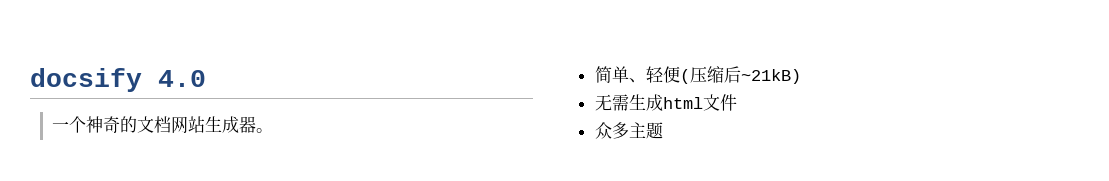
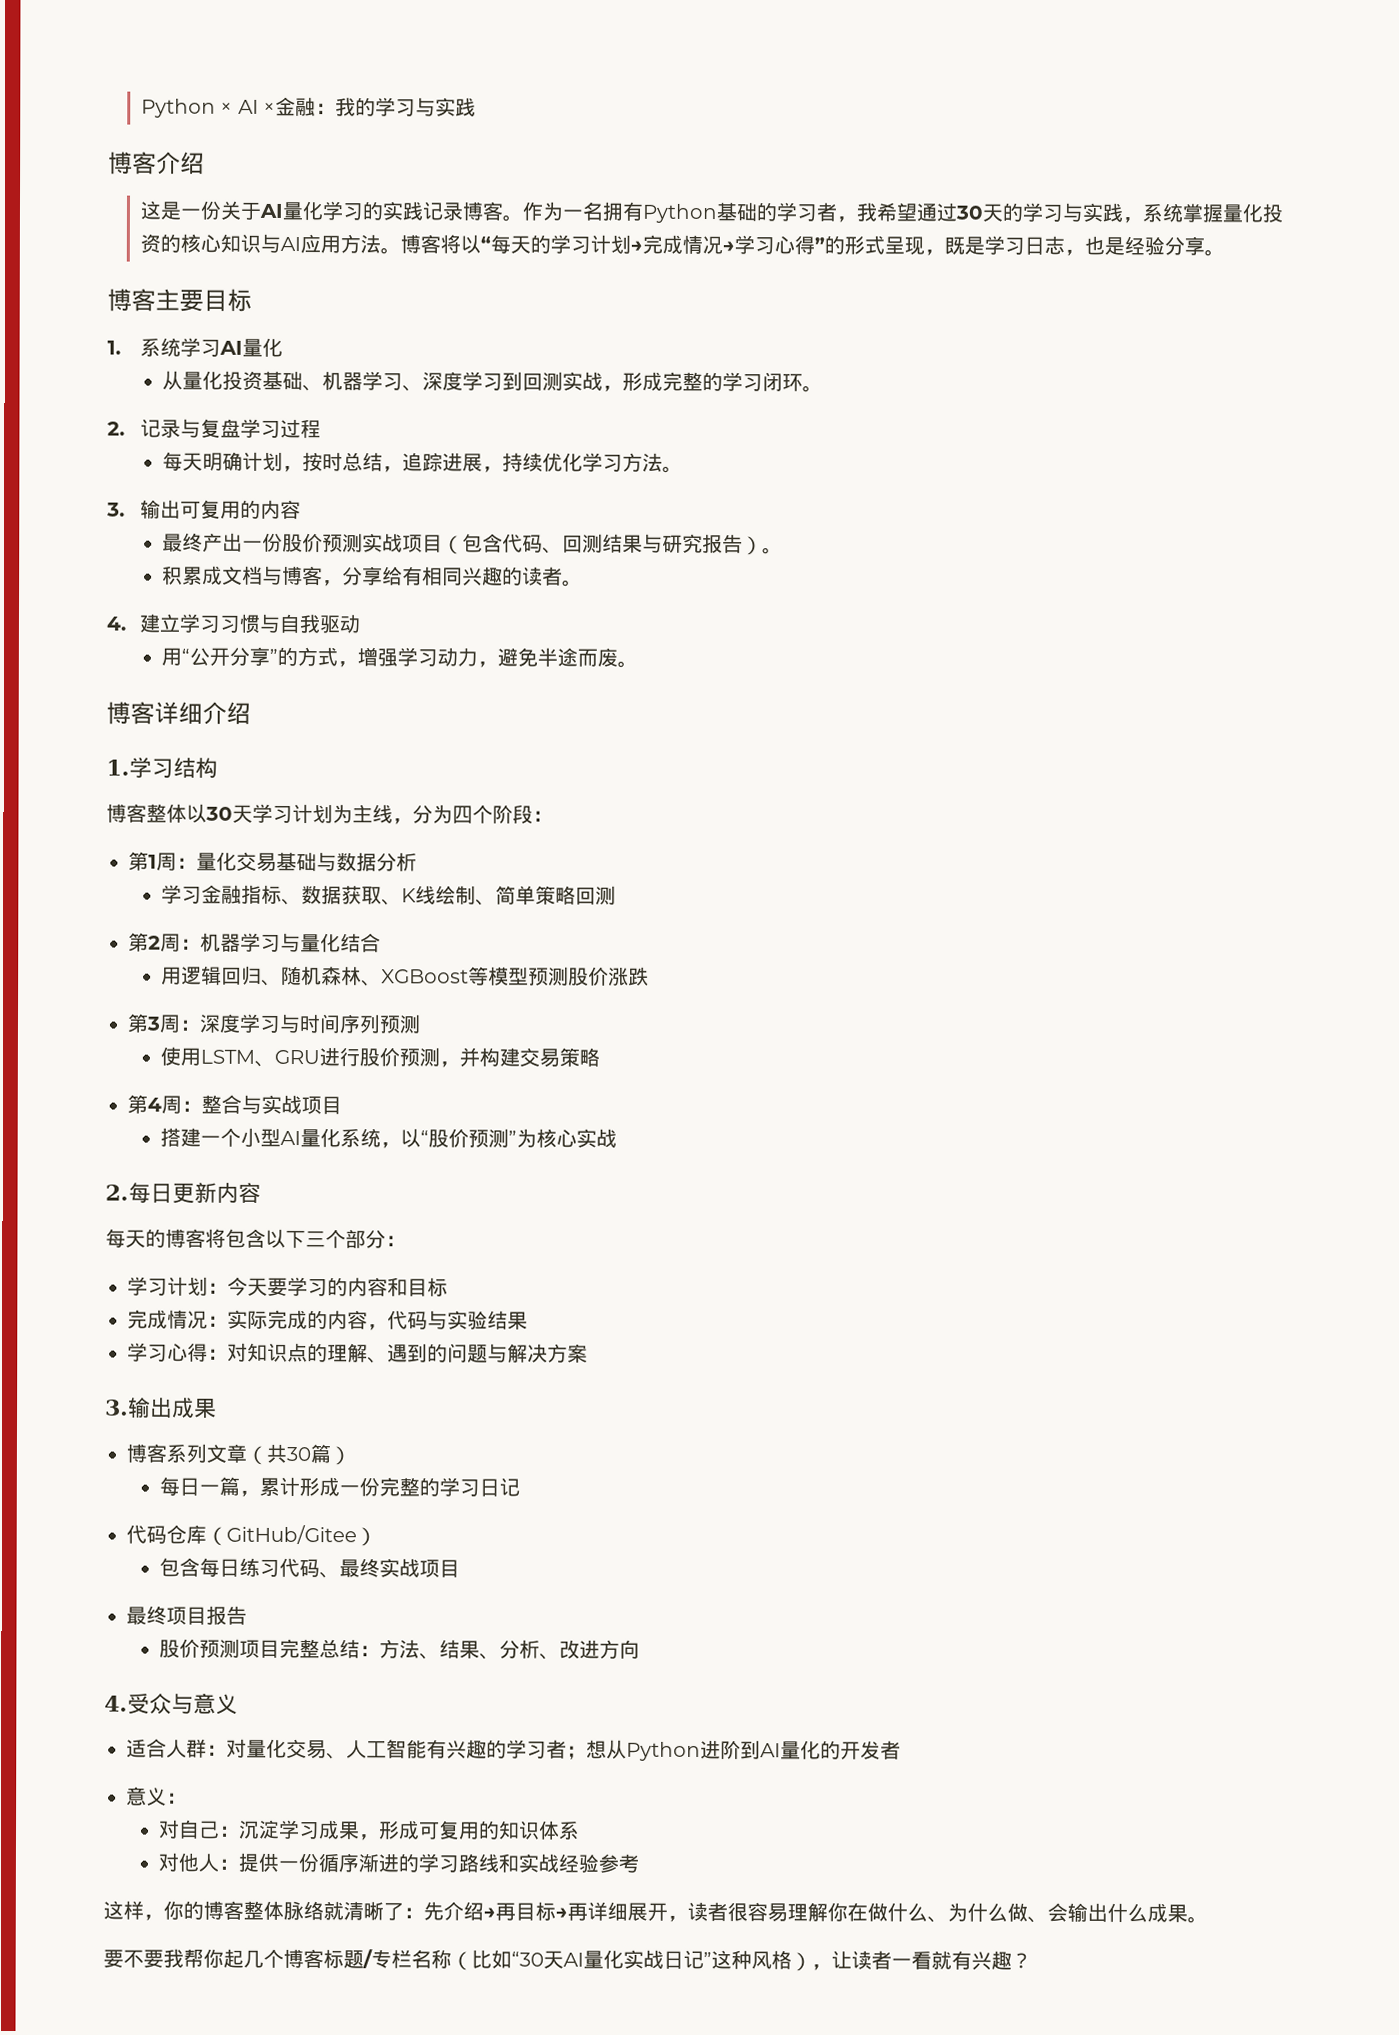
- docsify 4.0
- 一个神奇的文档网站生成器。
- 简单、轻便(压缩后~21kB)
- 无需生成html文件
- 众多主题
+ Python × AI ×金融：我的学习与实践
+ 博客介绍
+ 这是一份关于AI量化学习的实践记录博客。作为一名拥有Python基础的学习者，我希望通过30天的学习与实践，系统掌握量化投资的核心知识与AI应用方法。博客将以“每天的学习计划→完成情况→学习心得”的形式呈现，既是学习日志，也是经验分享。
+ 博客主要目标
+ 1.系统学习AI量化
+ 从量化投资基础、机器学习、深度学习到回测实战，形成完整的学习闭环。
+ 2.记录与复盘学习过程
+ 每天明确计划，按时总结，追踪进展，持续优化学习方法。
+ 3.输出可复用的内容
+ 最终产出一份股价预测实战项目（包含代码、回测结果与研究报告）。
+ 积累成文档与博客，分享给有相同兴趣的读者。
+ 4.建立学习习惯与自我驱动
+ 用“公开分享”的方式，增强学习动力，避免半途而废。
+ 博客详细介绍
+ 1.学习结构
+ 博客整体以30天学习计划为主线，分为四个阶段：
+ 第1周：量化交易基础与数据分析
+ 学习金融指标、数据获取、K线绘制、简单策略回测
+ 第2周：机器学习与量化结合
+ 用逻辑回归、随机森林、XGBoost等模型预测股价涨跌
+ 第3周：深度学习与时间序列预测
+ 使用LSTM、GRU进行股价预测，并构建交易策略
+ 第4周：整合与实战项目
+ 搭建一个小型AI量化系统，以“股价预测”为核心实战
+ 2.每日更新内容
+ 每天的博客将包含以下三个部分：
+ 学习计划：今天要学习的内容和目标
+ 完成情况：实际完成的内容，代码与实验结果
+ 学习心得：对知识点的理解、遇到的问题与解决方案
+ 3.输出成果
+ 博客系列文章（共30篇）
+ 每日一篇，累计形成一份完整的学习日记
+ 代码仓库（GitHub/Gitee）
+ 包含每日练习代码、最终实战项目
+ 最终项目报告
+ 股价预测项目完整总结：方法、结果、分析、改进方向
+ 4.受众与意义
+ 适合人群：对量化交易、人工智能有兴趣的学习者；想从Python进阶到AI量化的开发者
+ 意义：
+ 对自己：沉淀学习成果，形成可复用的知识体系
+ 对他人：提供一份循序渐进的学习路线和实战经验参考
+ 这样，你的博客整体脉络就清晰了：先介绍→再目标→再详细展开，读者很容易理解你在做什么、为什么做、会输出什么成果。
+ 要不要我帮你起几个博客标题/专栏名称（比如“30天AI量化实战日记”这种风格），让读者一看就有兴趣？

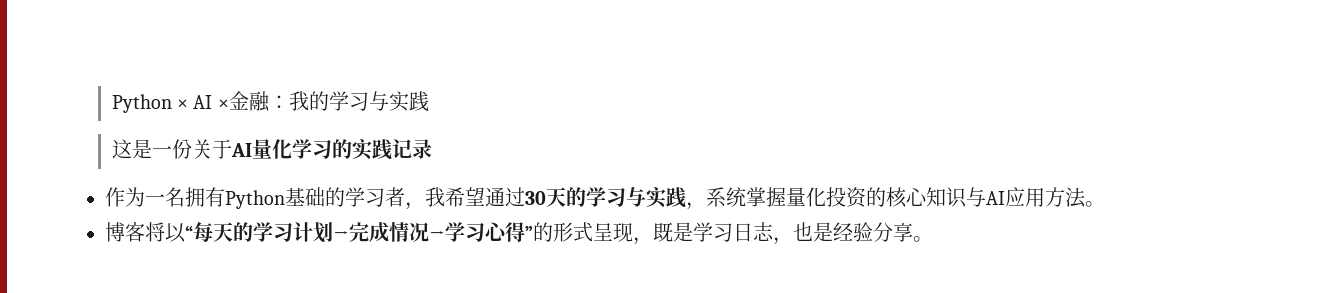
- 博客介绍
- 这是一份关于AI量化学习的实践记录博客。作为一名拥有Python基础的学习者，我希望通过30天的学习与实践，系统掌握量化投资的核心知识与AI应用方法。博客将以“每天的学习计划→完成情况→学习心得”的形式呈现，既是学习日志，也是经验分享。
+ 这是一份关于AI量化学习的实践记录
+ 作为一名拥有Python基础的学习者，我希望通过30天的学习与实践，系统掌握量化投资的核心知识与AI应用方法。
+ 博客将以“每天的学习计划→完成情况→学习心得”的形式呈现，既是学习日志，也是经验分享。
- 博客主要目标
- 1.系统学习AI量化
- 从量化投资基础、机器学习、深度学习到回测实战，形成完整的学习闭环。
- 2.记录与复盘学习过程
- 每天明确计划，按时总结，追踪进展，持续优化学习方法。
- 3.输出可复用的内容
- 最终产出一份股价预测实战项目（包含代码、回测结果与研究报告）。
- 积累成文档与博客，分享给有相同兴趣的读者。
- 4.建立学习习惯与自我驱动
- 用“公开分享”的方式，增强学习动力，避免半途而废。
- 博客详细介绍
- 1.学习结构
- 博客整体以30天学习计划为主线，分为四个阶段：
- 第1周：量化交易基础与数据分析
- 学习金融指标、数据获取、K线绘制、简单策略回测
- 第2周：机器学习与量化结合
- 用逻辑回归、随机森林、XGBoost等模型预测股价涨跌
- 第3周：深度学习与时间序列预测
- 使用LSTM、GRU进行股价预测，并构建交易策略
- 第4周：整合与实战项目
- 搭建一个小型AI量化系统，以“股价预测”为核心实战
- 2.每日更新内容
- 每天的博客将包含以下三个部分：
- 学习计划：今天要学习的内容和目标
- 完成情况：实际完成的内容，代码与实验结果
- 学习心得：对知识点的理解、遇到的问题与解决方案
- 3.输出成果
- 博客系列文章（共30篇）
- 每日一篇，累计形成一份完整的学习日记
- 代码仓库（GitHub/Gitee）
- 包含每日练习代码、最终实战项目
- 最终项目报告
- 股价预测项目完整总结：方法、结果、分析、改进方向
- 4.受众与意义
- 适合人群：对量化交易、人工智能有兴趣的学习者；想从Python进阶到AI量化的开发者
- 意义：
- 对自己：沉淀学习成果，形成可复用的知识体系
- 对他人：提供一份循序渐进的学习路线和实战经验参考
- 这样，你的博客整体脉络就清晰了：先介绍→再目标→再详细展开，读者很容易理解你在做什么、为什么做、会输出什么成果。
- 要不要我帮你起几个博客标题/专栏名称（比如“30天AI量化实战日记”这种风格），让读者一看就有兴趣？

